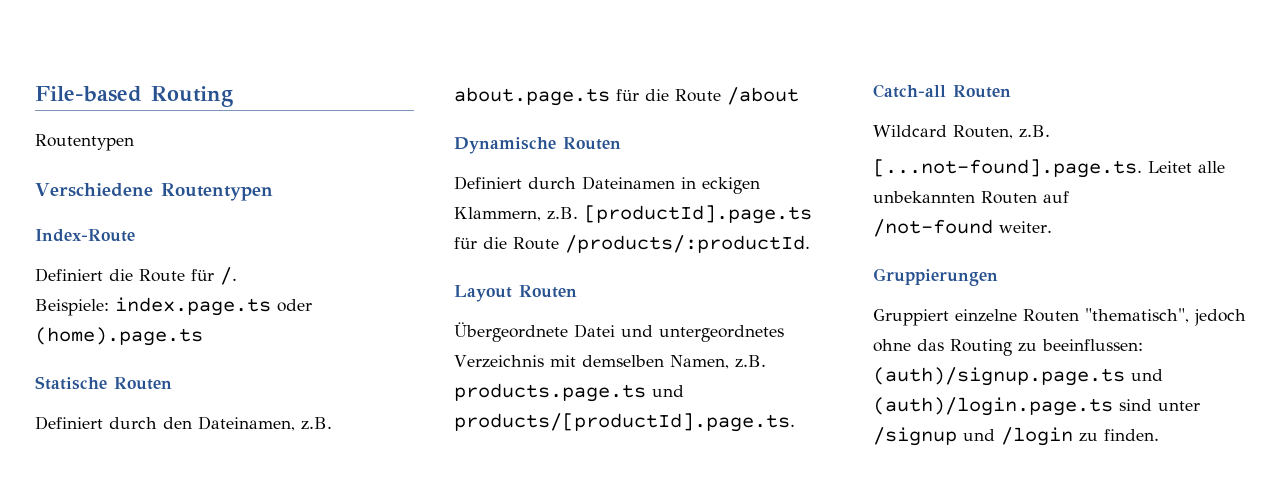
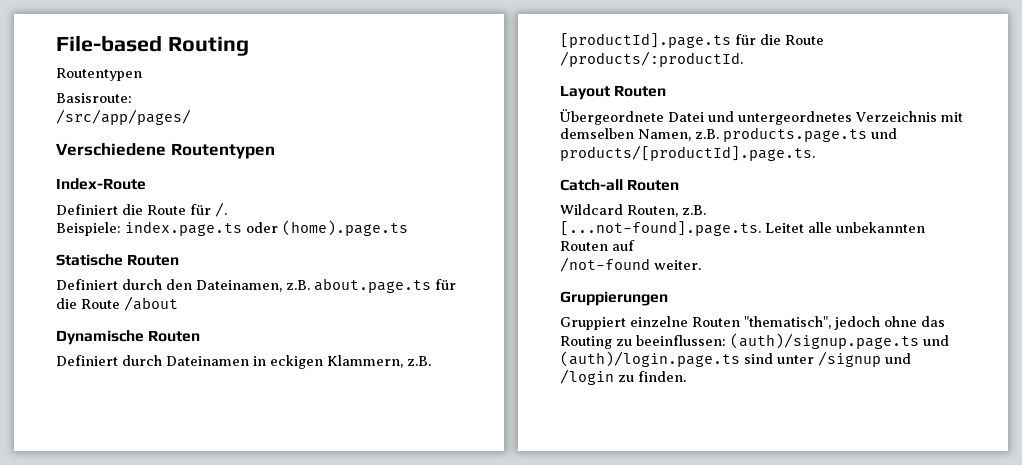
+ Basisroute:
+ /src/app/pages/

